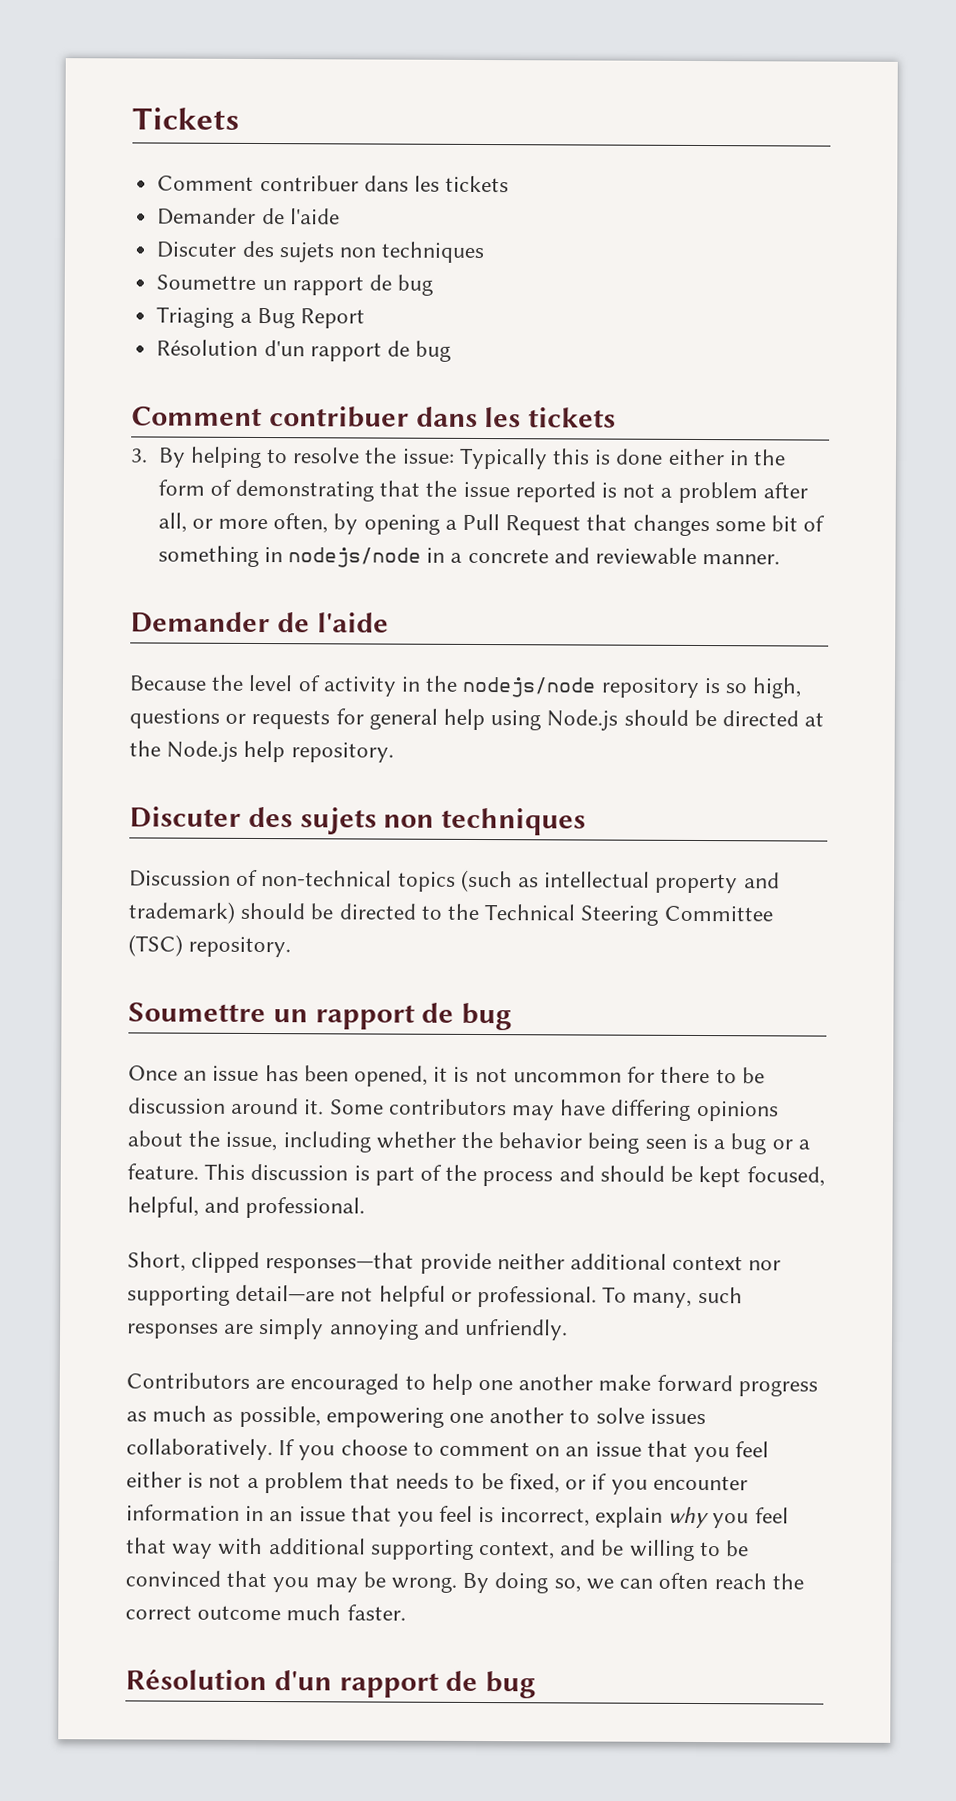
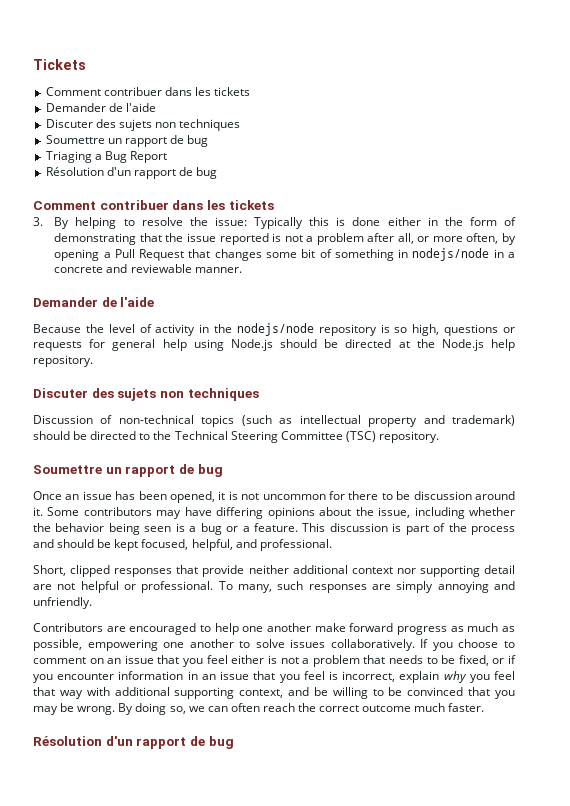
- Short, clipped responses—that provide neither additional context nor supporting detail—are not helpful or professional.
+ Short, clipped responses that provide neither additional context nor supporting detail are not helpful or professional.

